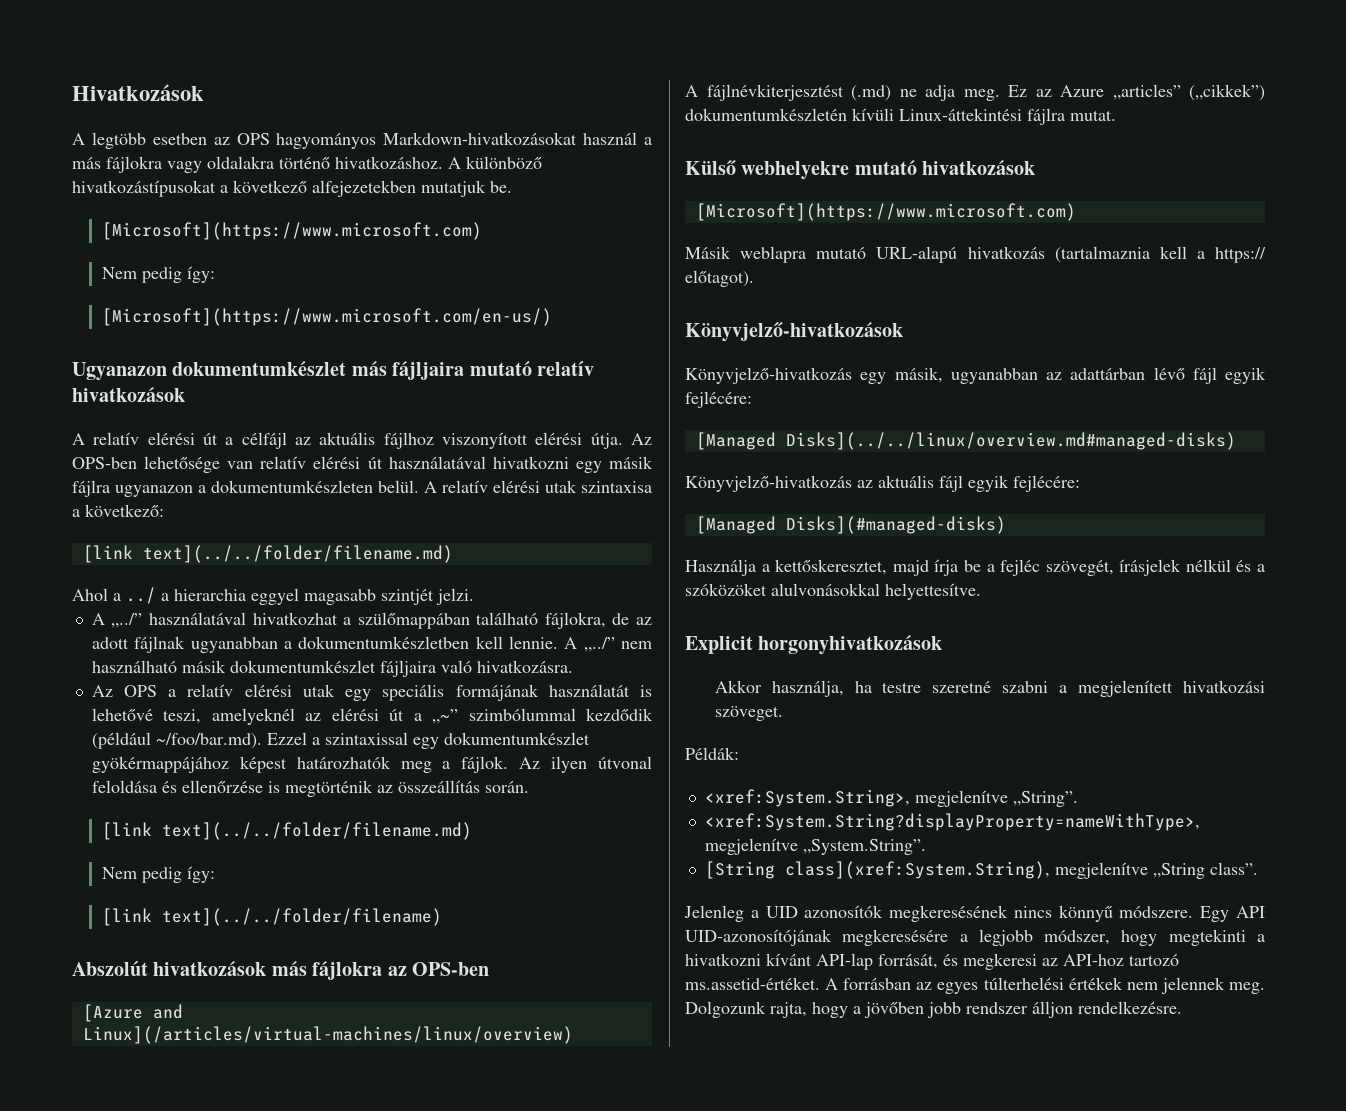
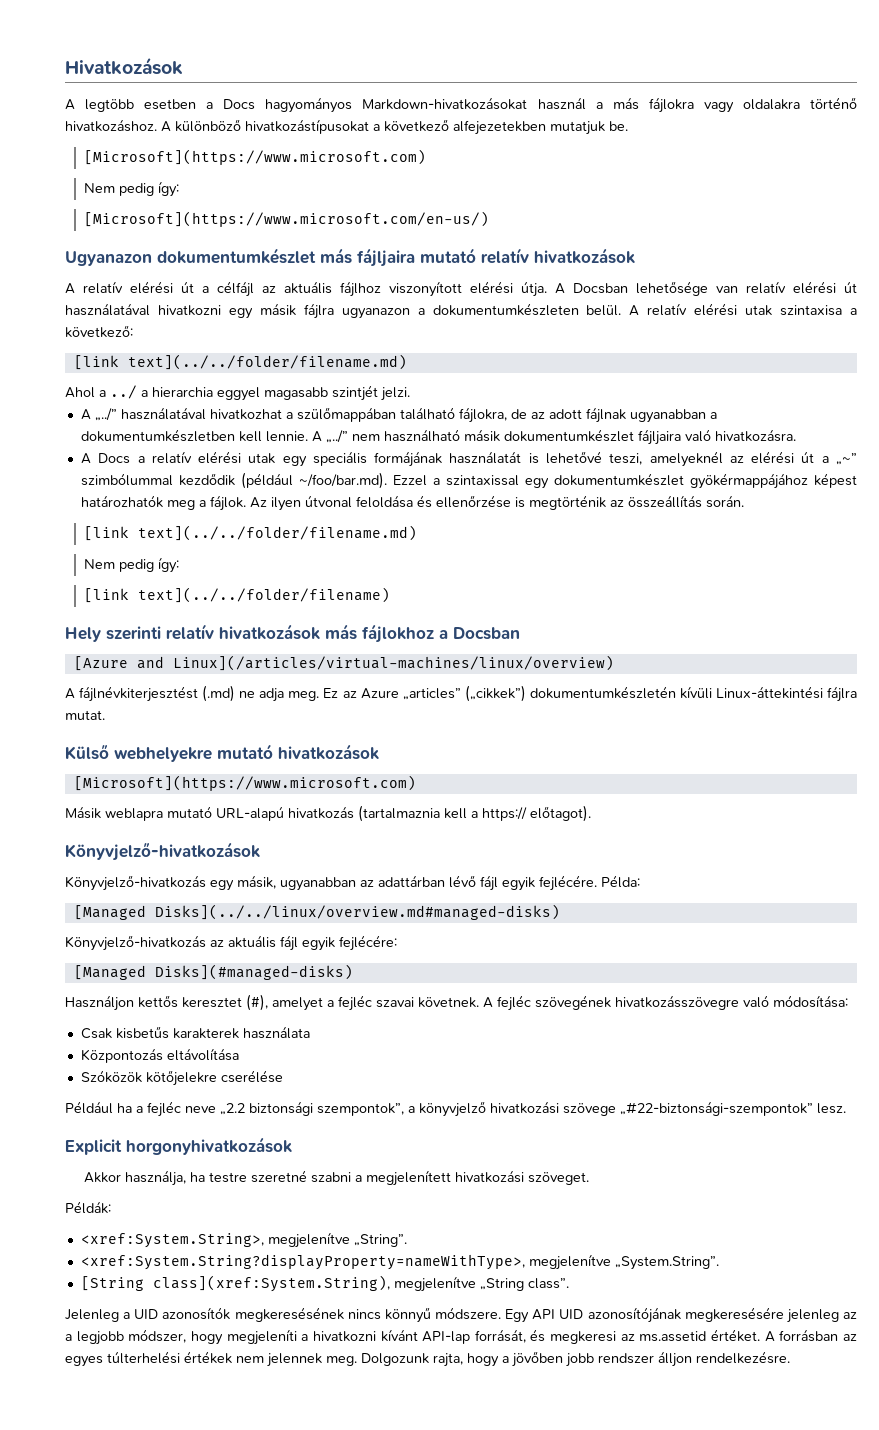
- A legtöbb esetben az OPS hagyományos Markdown-hivatkozásokat használ a más fájlokra vagy oldalakra történő hivatkozáshoz.
+ A legtöbb esetben a Docs hagyományos Markdown-hivatkozásokat használ a más fájlokra vagy oldalakra történő hivatkozáshoz.
- Az OPS-ben lehetősége van relatív elérési út használatával hivatkozni egy másik fájlra ugyanazon a dokumentumkészleten belül.
+ A Docsban lehetősége van relatív elérési út használatával hivatkozni egy másik fájlra ugyanazon a dokumentumkészleten belül.
- Az OPS a relatív elérési utak egy speciális formájának használatát is lehetővé teszi, amelyeknél az elérési út a „~” szimbólummal kezdődik (például ~/foo/bar.md). Ezzel a szintaxissal egy dokumentumkészlet gyökérmappájához képest határozhatók meg a fájlok.
+ A Docs a relatív elérési utak egy speciális formájának használatát is lehetővé teszi, amelyeknél az elérési út a „~” szimbólummal kezdődik (például ~/foo/bar.md). Ezzel a szintaxissal egy dokumentumkészlet gyökérmappájához képest határozhatók meg a fájlok.
- Abszolút hivatkozások más fájlokra az OPS-ben
+ Hely szerinti relatív hivatkozások más fájlokhoz a Docsban
- Könyvjelző-hivatkozás egy másik, ugyanabban az adattárban lévő fájl egyik fejlécére:
+ Könyvjelző-hivatkozás egy másik, ugyanabban az adattárban lévő fájl egyik fejlécére. Példa:
- Használja a kettőskeresztet, majd írja be a fejléc szövegét, írásjelek nélkül és a szóközöket alulvonásokkal helyettesítve.
+ Használjon kettős keresztet (#), amelyet a fejléc szavai követnek. A fejléc szövegének hivatkozásszövegre való módosítása:
+ Csak kisbetűs karakterek használata
+ Központozás eltávolítása
+ Szóközök kötőjelekre cserélése
+ Például ha a fejléc neve „2.2 biztonsági szempontok”, a könyvjelző hivatkozási szövege „#22-biztonsági-szempontok” lesz.
- Egy API UID-azonosítójának megkeresésére a legjobb módszer, hogy megtekinti a hivatkozni kívánt API-lap forrását, és megkeresi az API-hoz tartozó ms.assetid-értéket. A forrásban az egyes túlterhelési értékek nem jelennek meg.
+ Egy API UID azonosítójának megkeresésére jelenleg az a legjobb módszer, hogy megjeleníti a hivatkozni kívánt API-lap forrását, és megkeresi az ms.assetid értéket. A forrásban az egyes túlterhelési értékek nem jelennek meg.

